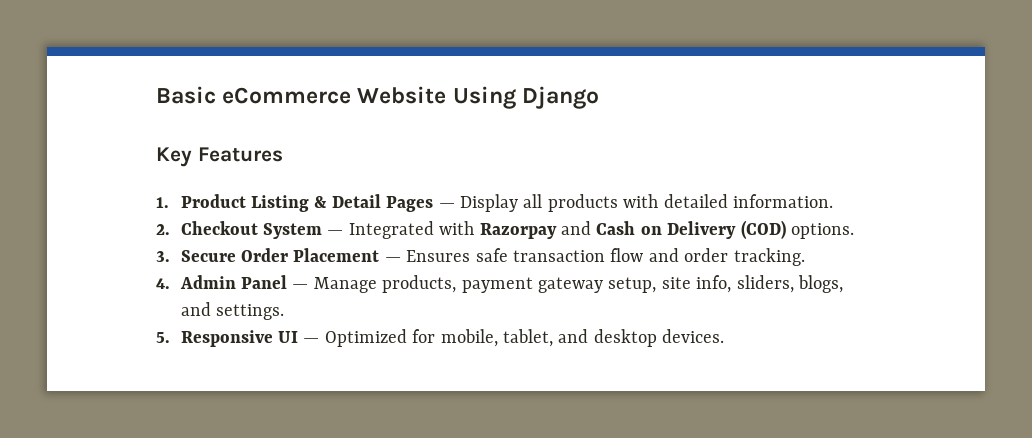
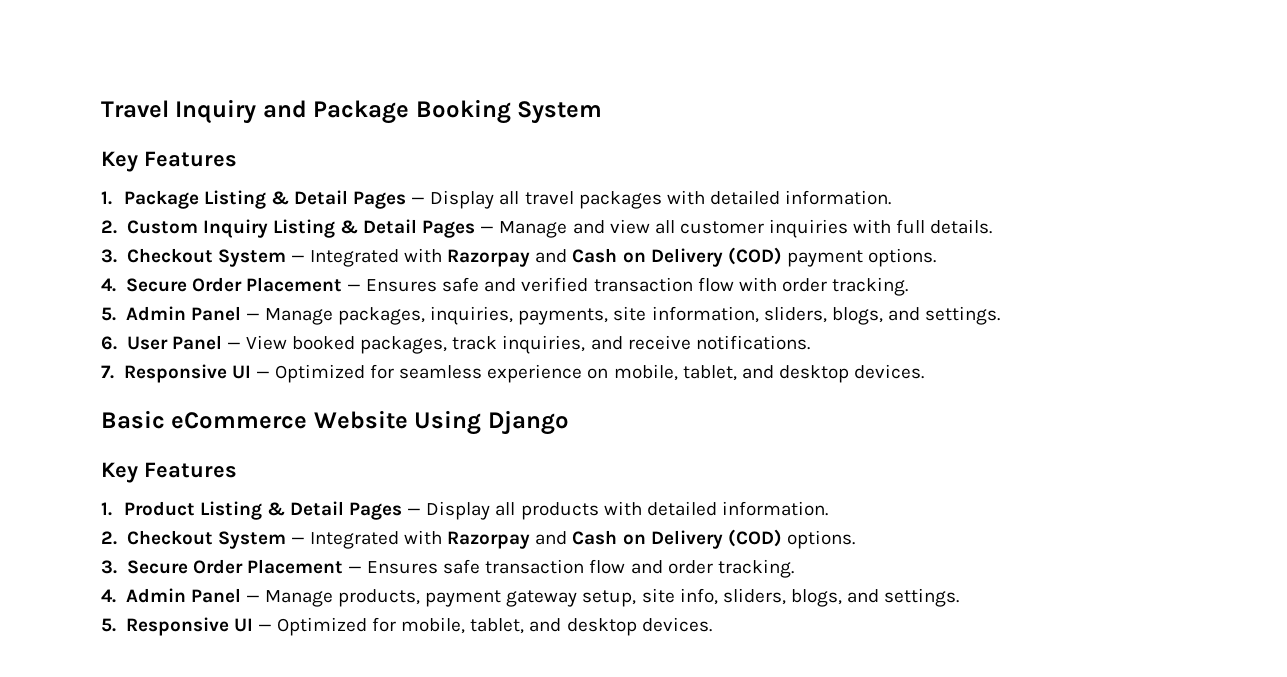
+ Travel Inquiry and Package Booking System
+ Key Features
+ 1. Package Listing & Detail Pages — Display all travel packages with detailed information.
+ 2. Custom Inquiry Listing & Detail Pages — Manage and view all customer inquiries with full details.
+ 3. Checkout System — Integrated with Razorpay and Cash on Delivery (COD) payment options.
+ 4. Secure Order Placement — Ensures safe and verified transaction flow with order tracking.
+ 5. Admin Panel — Manage packages, inquiries, payments, site information, sliders, blogs, and settings.
+ 6. User Panel — View booked packages, track inquiries, and receive notifications.
+ 7. Responsive UI — Optimized for seamless experience on mobile, tablet, and desktop devices.

